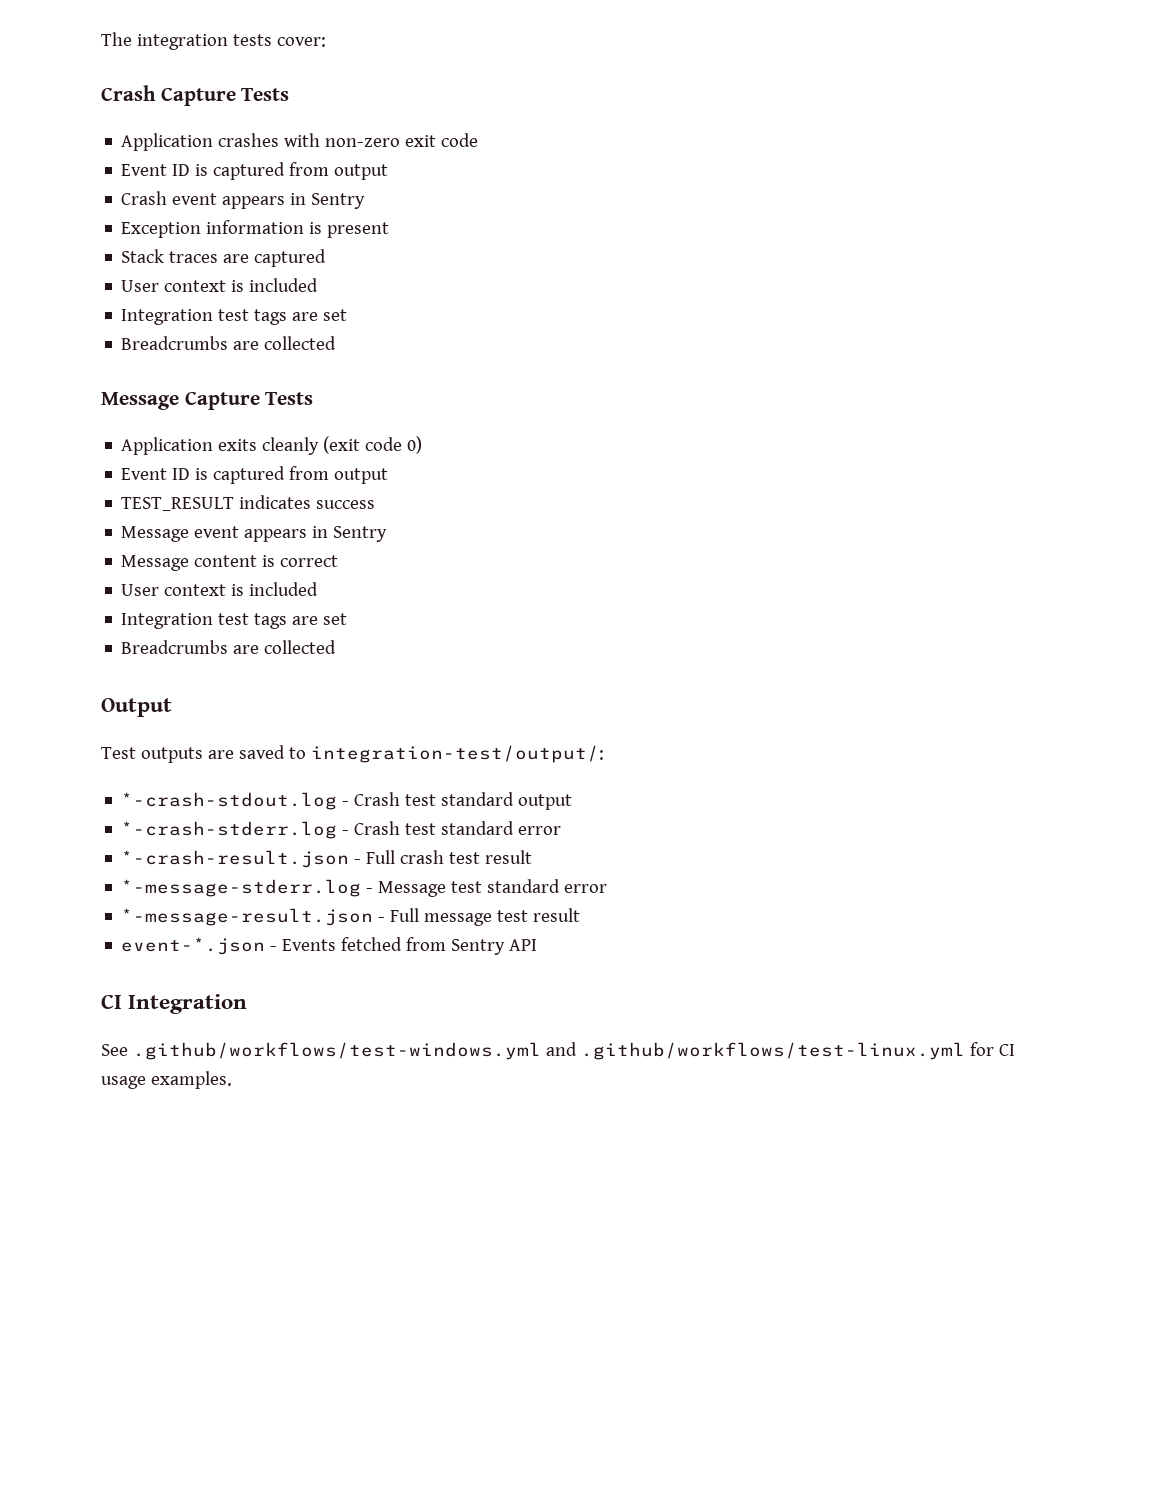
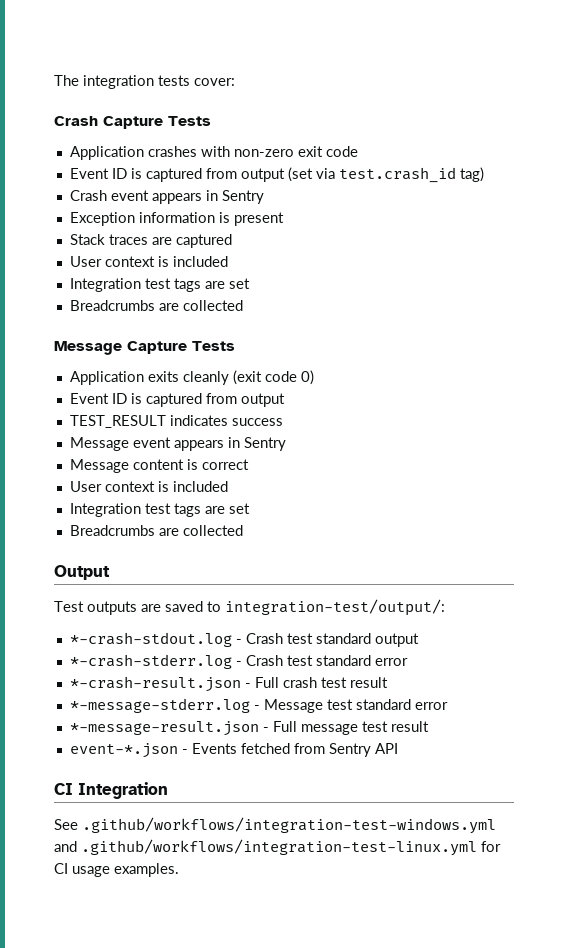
  Application crashes with non-zero exit code
- Event ID is captured from output
+ Event ID is captured from output (set via test.crash_id tag)
- See .github/workflows/test-windows.yml and .github/workflows/test-linux.yml for CI usage examples.
+ See .github/workflows/integration-test-windows.yml and .github/workflows/integration-test-linux.yml for CI usage examples.

